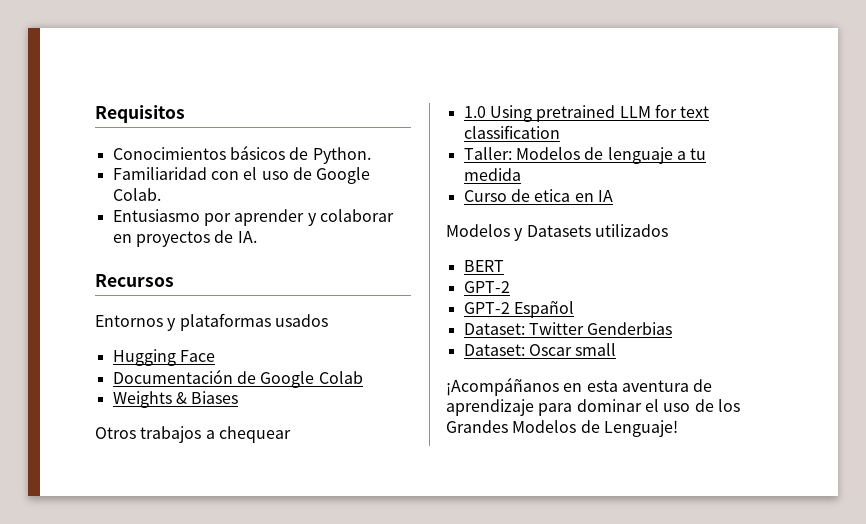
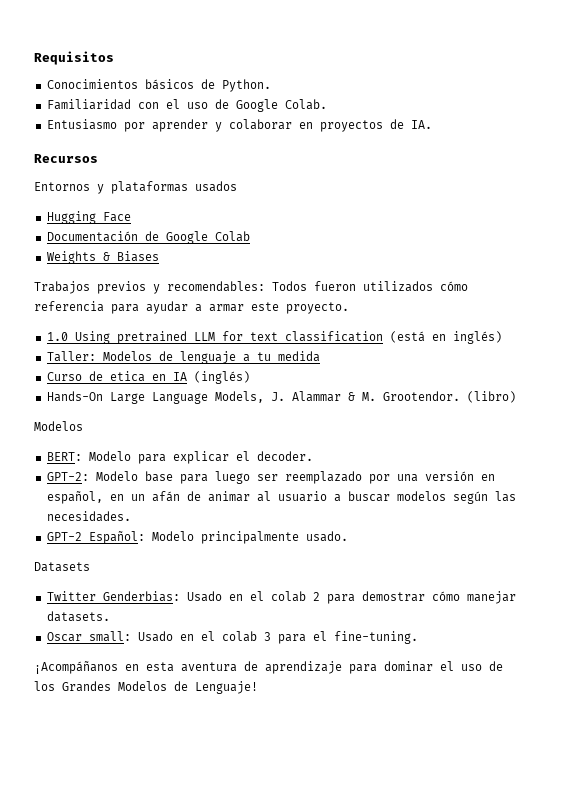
- Otros trabajos a chequear
+ Trabajos previos y recomendables: Todos fueron utilizados cómo referencia para ayudar a armar este proyecto.
- 1.0 Using pretrained LLM for text classification
+ 1.0 Using pretrained LLM for text classification (está en inglés)
- Curso de etica en IA
- Modelos y Datasets utilizados
- BERT
- GPT-2
- GPT-2 Español
- Dataset: Twitter Genderbias
- Dataset: Oscar small
+ Curso de etica en IA (inglés)
+ Hands-On Large Language Models, J. Alammar & M. Grootendor. (libro)
+ Modelos
+ BERT: Modelo para explicar el decoder.
+ GPT-2: Modelo base para luego ser reemplazado por una versión en español, en un afán de animar al usuario a buscar modelos según las necesidades.
+ GPT-2 Español: Modelo principalmente usado.
+ Datasets
+ Twitter Genderbias: Usado en el colab 2 para demostrar cómo manejar datasets.
+ Oscar small: Usado en el colab 3 para el fine-tuning.

